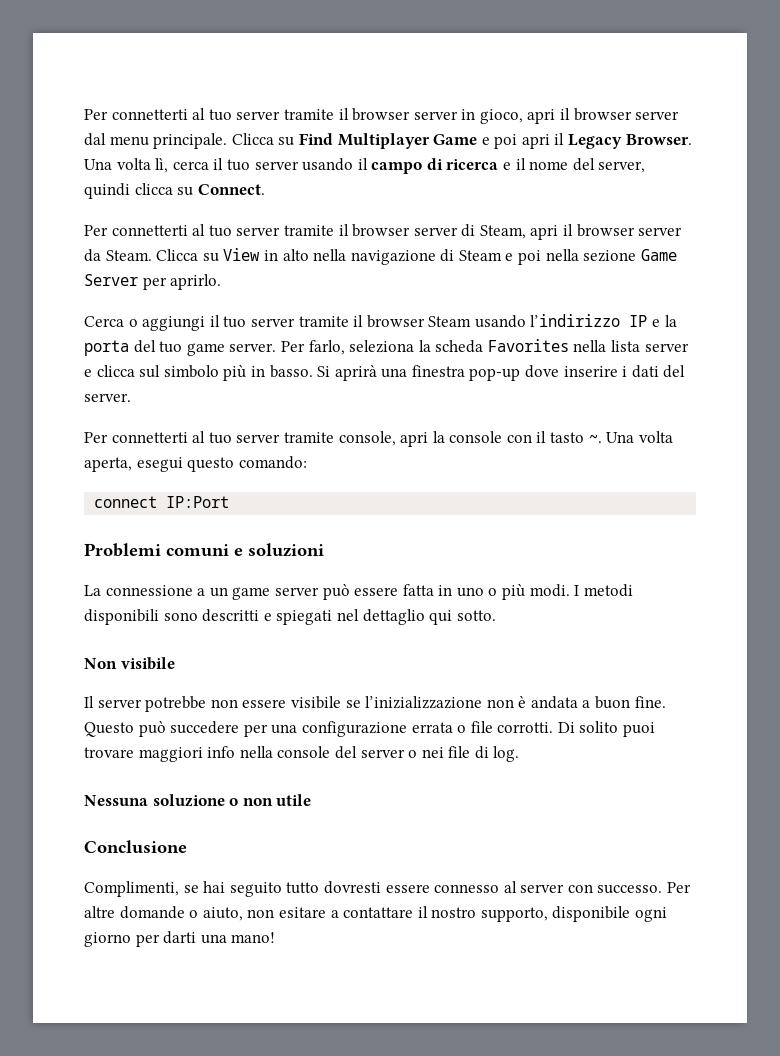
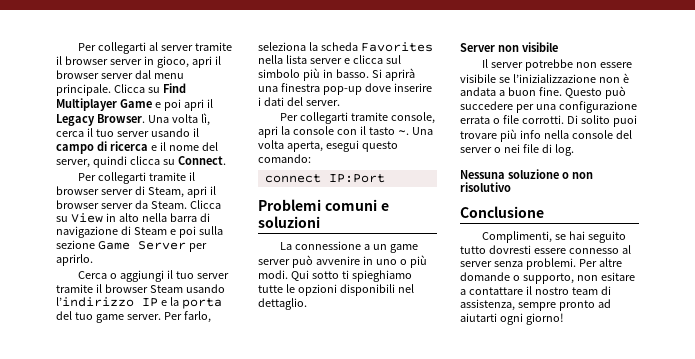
- Per connetterti al tuo server tramite il browser server in gioco, apri il browser server dal menu principale.
+ Per collegarti al server tramite il browser server in gioco, apri il browser server dal menu principale.
- Per connetterti al tuo server tramite il browser server di Steam, apri il browser server da Steam.
+ Per collegarti tramite il browser server di Steam, apri il browser server da Steam.
- Clicca su View in alto nella navigazione di Steam e poi nella sezione Game Server per aprirlo.
+ Clicca su View in alto nella barra di navigazione di Steam e poi sulla sezione Game Server per aprirlo.
- Per connetterti al tuo server tramite console, apri la console con il tasto ~.
+ Per collegarti tramite console, apri la console con il tasto ~.
- La connessione a un game server può essere fatta in uno o più modi.
+ La connessione a un game server può avvenire in uno o più modi.
- I metodi disponibili sono descritti e spiegati nel dettaglio qui sotto.
- Non visibile
+ Qui sotto ti spieghiamo tutte le opzioni disponibili nel dettaglio.
+ Server non visibile
- Di solito puoi trovare maggiori info nella console del server o nei file di log.
+ Di solito puoi trovare più info nella console del server o nei file di log.
- Nessuna soluzione o non utile
+ Nessuna soluzione o non risolutivo
- Complimenti, se hai seguito tutto dovresti essere connesso al server con successo.
+ Complimenti, se hai seguito tutto dovresti essere connesso al server senza problemi.
- Per altre domande o aiuto, non esitare a contattare il nostro supporto, disponibile ogni giorno per darti una mano!
+ Per altre domande o supporto, non esitare a contattare il nostro team di assistenza, sempre pronto ad aiutarti ogni giorno!

